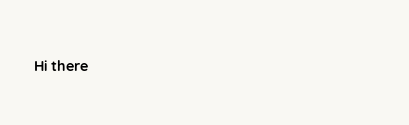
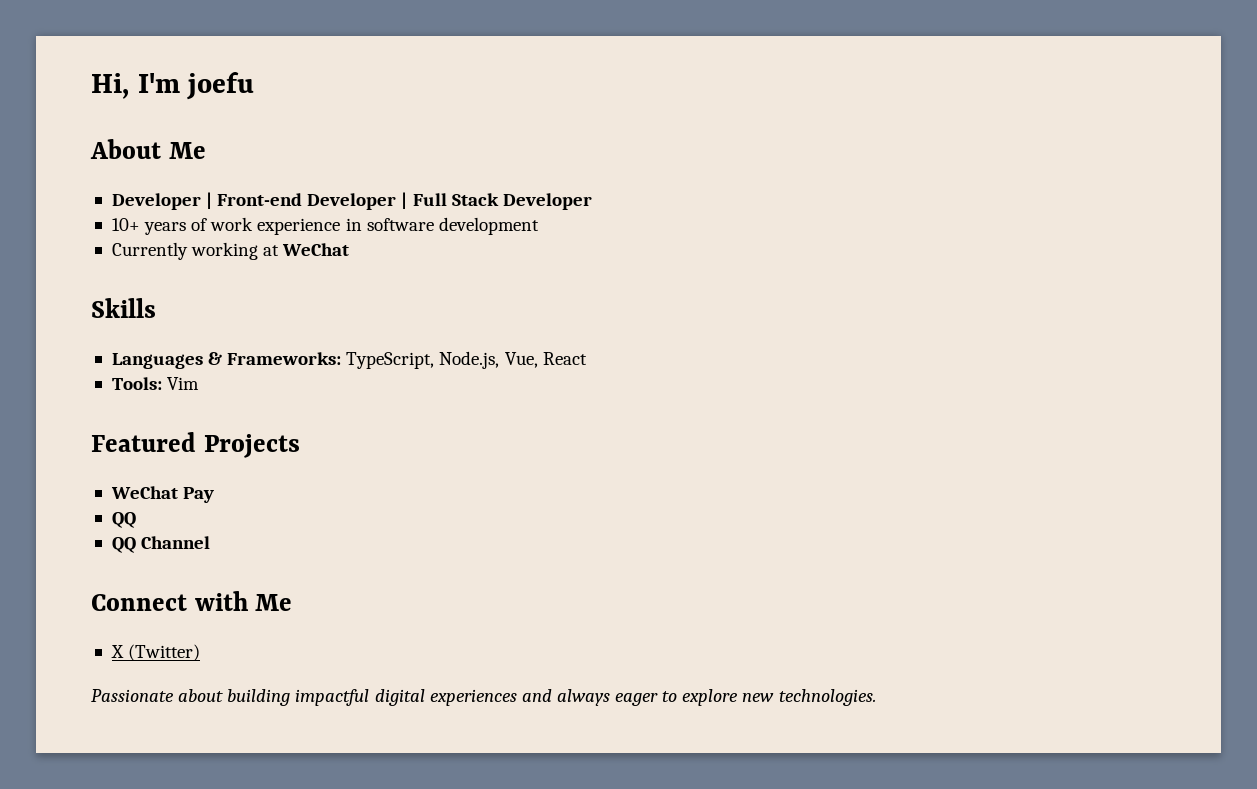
- Hi there
+ Hi, I'm joefu
+ About Me
+ Developer | Front-end Developer | Full Stack Developer
+ 10+ years of work experience in software development
+ Currently working at WeChat
+ Skills
+ Languages & Frameworks: TypeScript, Node.js, Vue, React
+ Tools: Vim
+ Featured Projects
+ WeChat Pay
+ QQ
+ QQ Channel
+ Connect with Me
+ X (Twitter)
+ Passionate about building impactful digital experiences and always eager to explore new technologies.

